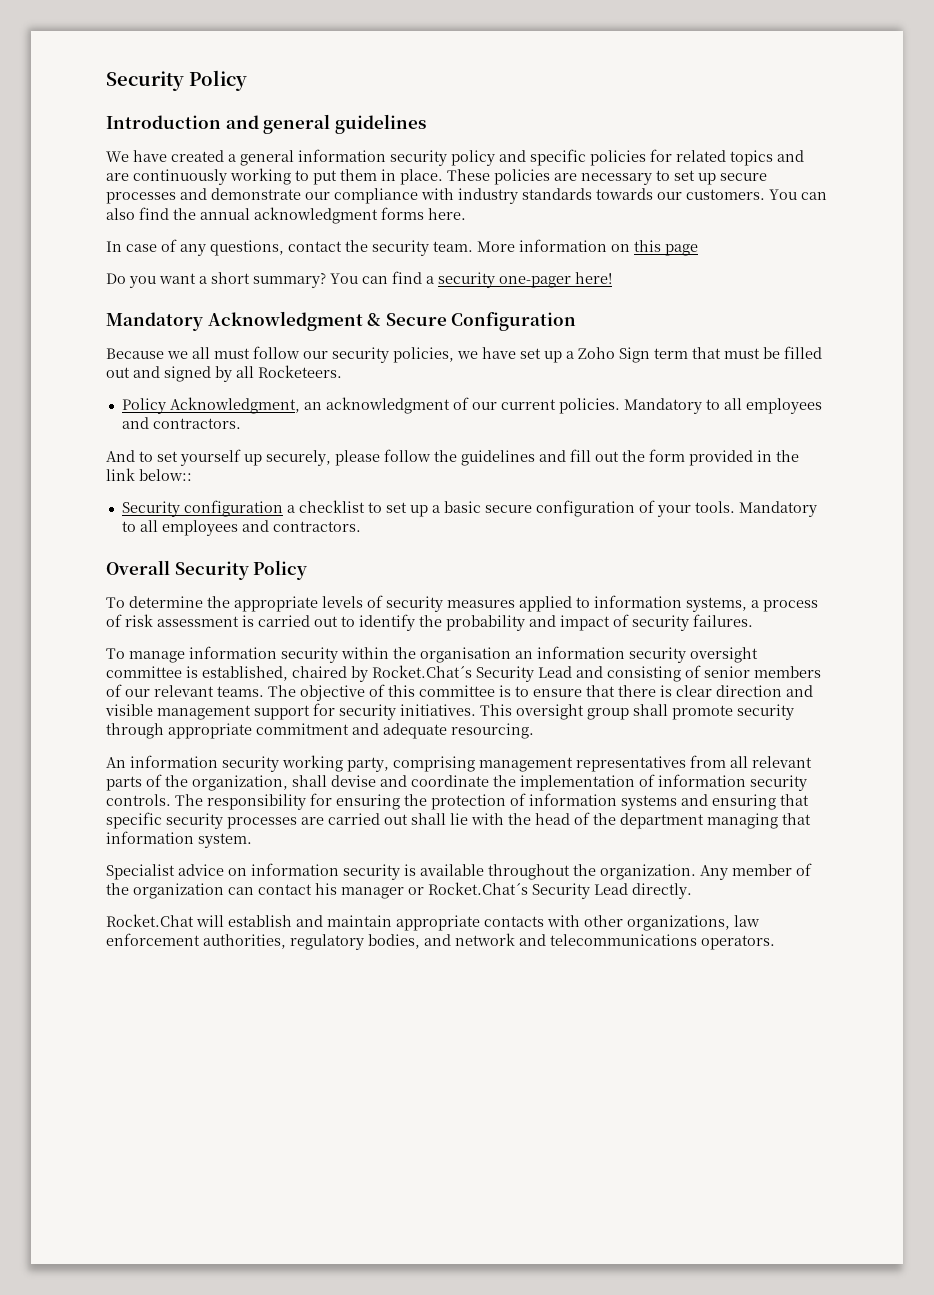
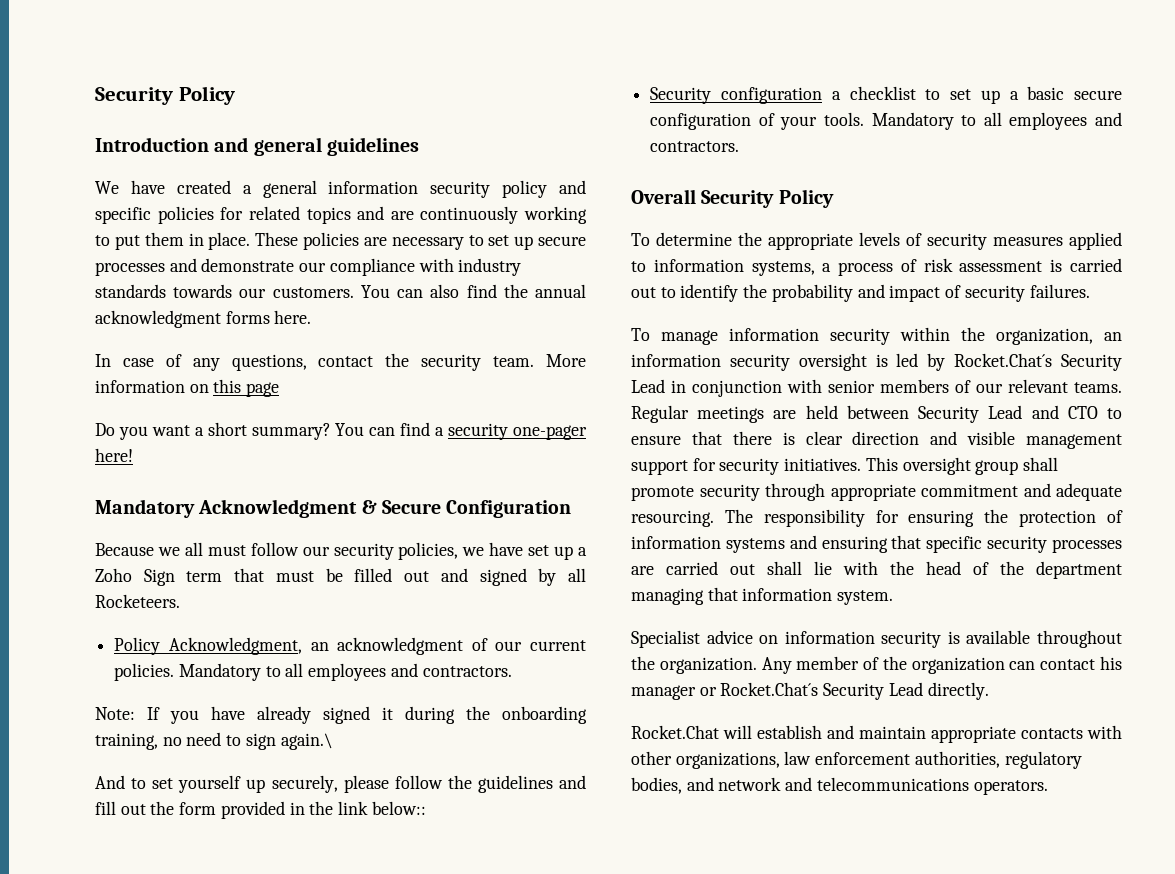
+ Note: If you have already signed it during the onboarding training, no need to sign again.\
- To manage information security within the organisation an information security oversight committee is established, chaired by Rocket.Chat´s Security Lead and consisting of senior members of our relevant teams.
+ To manage information security within the organization, an information security oversight is led by Rocket.Chat´s Security Lead in conjunction with senior members of our relevant teams.
- The objective of this committee is to ensure that there is clear direction and visible management support for security initiatives.
+ Regular meetings are held between Security Lead and CTO to ensure that there is clear direction and visible management support for security initiatives.
- This oversight group shall promote security through appropriate commitment and adequate resourcing.
- An information security working party, comprising management representatives from all relevant parts of the organization, shall devise and coordinate the implementation of information security controls. The responsibility for ensuring the protection of information systems and ensuring that specific security processes are carried out shall lie with the head of the department managing that information system.
+ This oversight group shall promote security through appropriate commitment and adequate resourcing. The responsibility for ensuring the protection of information systems and ensuring that specific security processes are carried out shall lie with the head of the department managing that information system.

